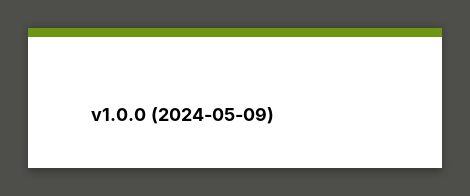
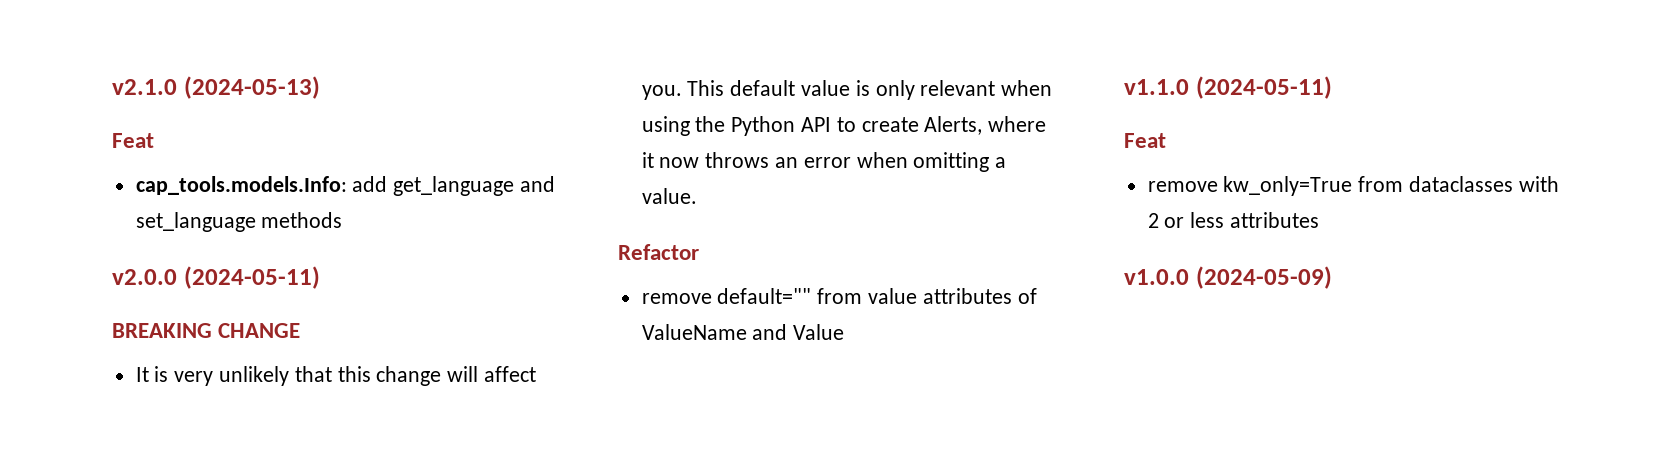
+ v2.1.0 (2024-05-13)
+ Feat
+ cap_tools.models.Info: add get_language and set_language methods
+ v2.0.0 (2024-05-11)
+ BREAKING CHANGE
+ It is very unlikely that this change will affect you. This default value is only relevant when using the Python API to create Alerts, where it now throws an error when omitting a value.
+ Refactor
+ remove default="" from value attributes of ValueName and Value
+ v1.1.0 (2024-05-11)
+ Feat
+ remove kw_only=True from dataclasses with 2 or less attributes

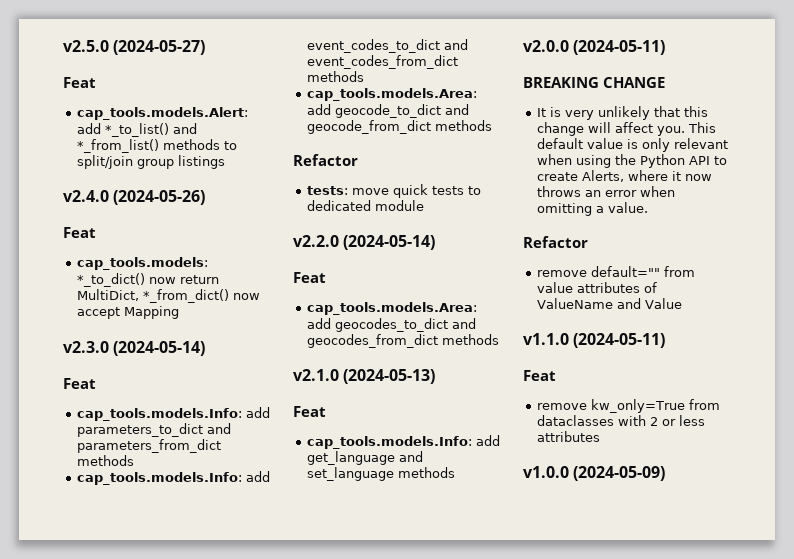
+ v2.5.0 (2024-05-27)
+ Feat
+ cap_tools.models.Alert: add *_to_list() and *_from_list() methods to split/join group listings
+ v2.4.0 (2024-05-26)
+ Feat
+ cap_tools.models: *_to_dict() now return MultiDict, *_from_dict() now accept Mapping
+ v2.3.0 (2024-05-14)
+ Feat
+ cap_tools.models.Info: add parameters_to_dict and parameters_from_dict methods
+ cap_tools.models.Info: add event_codes_to_dict and event_codes_from_dict methods
+ cap_tools.models.Area: add geocode_to_dict and geocode_from_dict methods
+ Refactor
+ tests: move quick tests to dedicated module
+ v2.2.0 (2024-05-14)
+ Feat
+ cap_tools.models.Area: add geocodes_to_dict and geocodes_from_dict methods

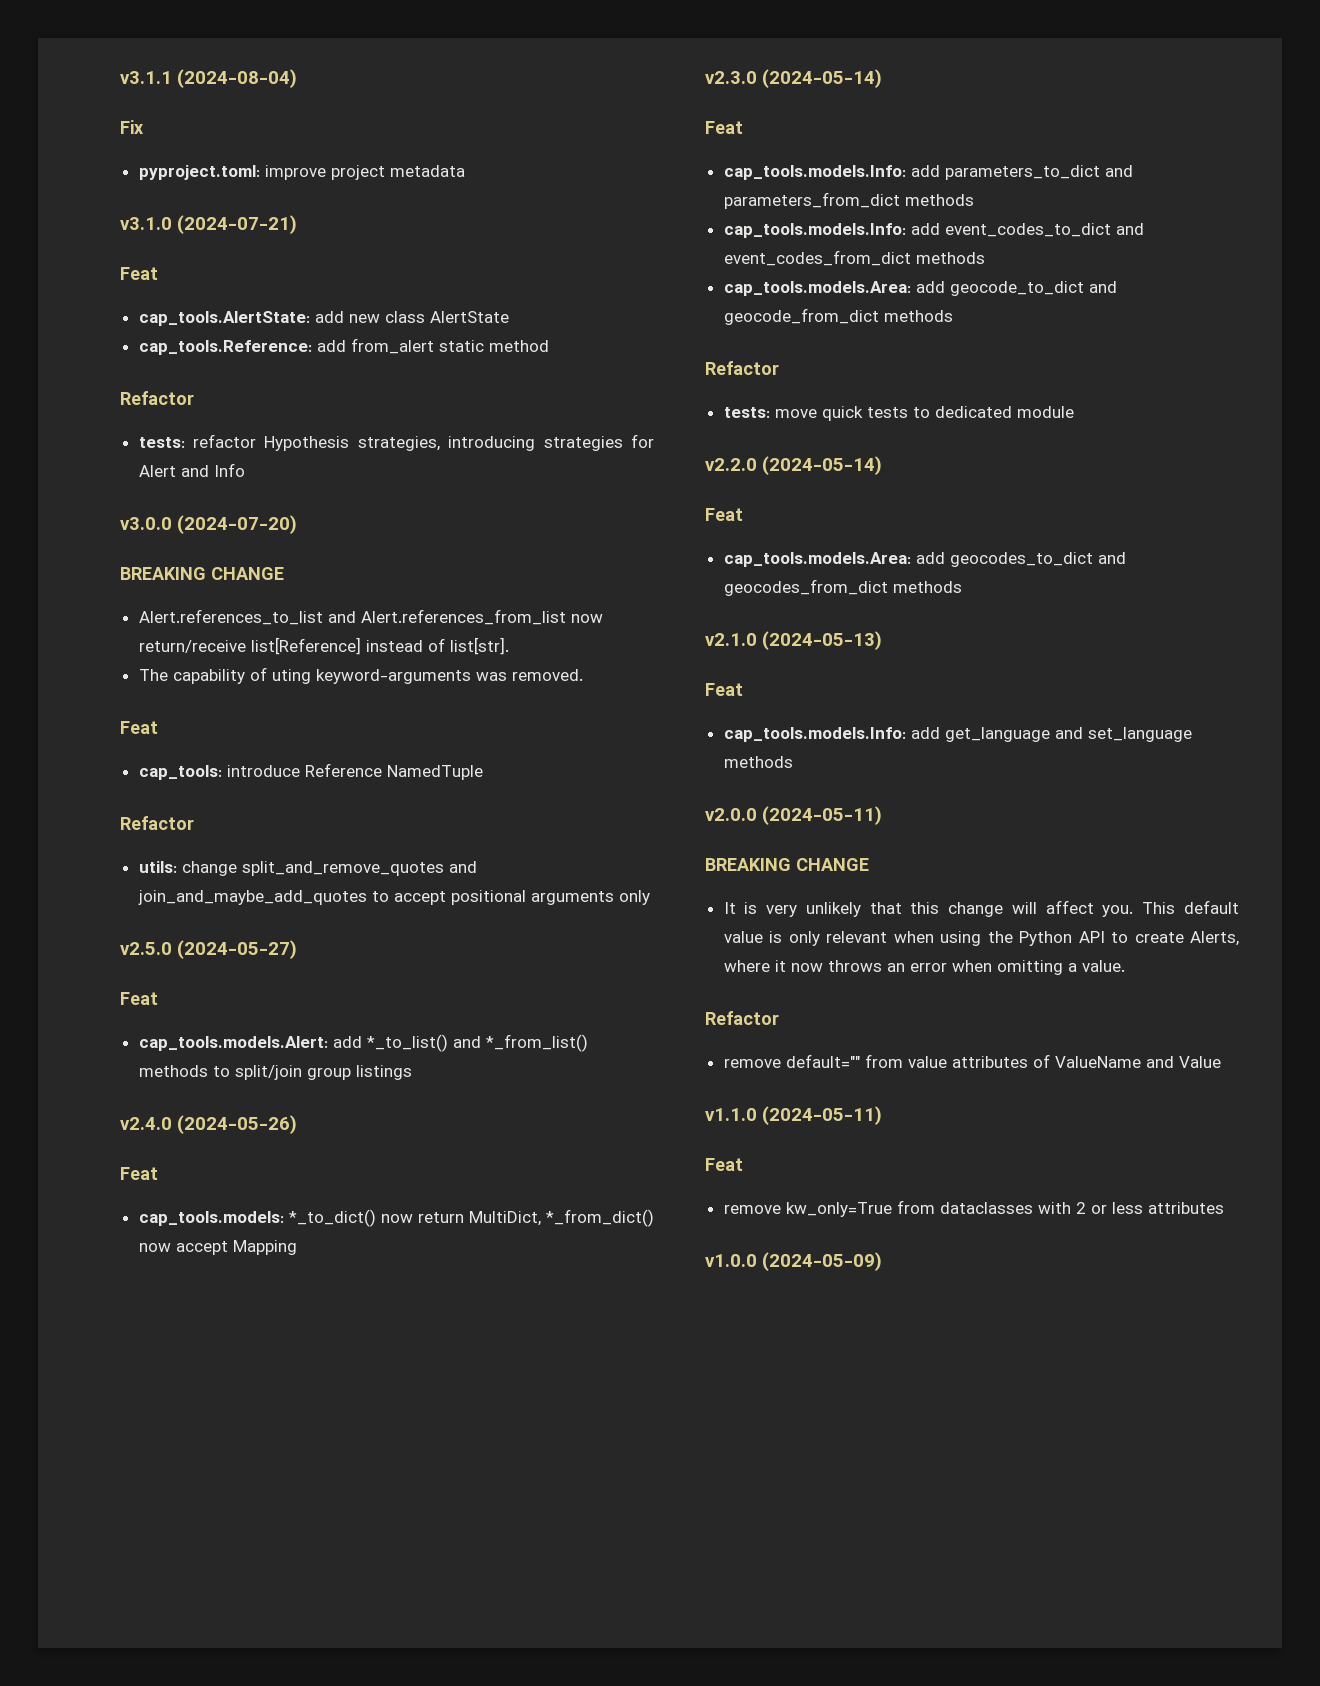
+ v3.1.1 (2024-08-04)
+ Fix
+ pyproject.toml: improve project metadata
+ v3.1.0 (2024-07-21)
+ Feat
+ cap_tools.AlertState: add new class AlertState
+ cap_tools.Reference: add from_alert static method
+ Refactor
+ tests: refactor Hypothesis strategies, introducing strategies for Alert and Info
+ v3.0.0 (2024-07-20)
+ BREAKING CHANGE
+ Alert.references_to_list and Alert.references_from_list now return/receive list[Reference] instead of list[str].
+ The capability of uting keyword-arguments was removed.
+ Feat
+ cap_tools: introduce Reference NamedTuple
+ Refactor
+ utils: change split_and_remove_quotes and join_and_maybe_add_quotes to accept positional arguments only

